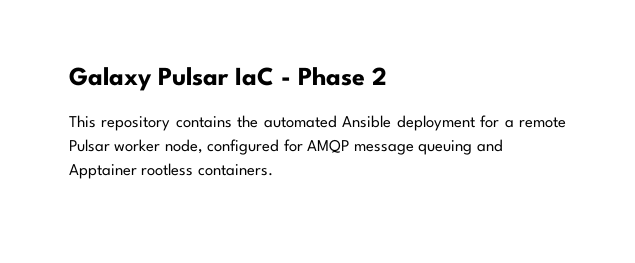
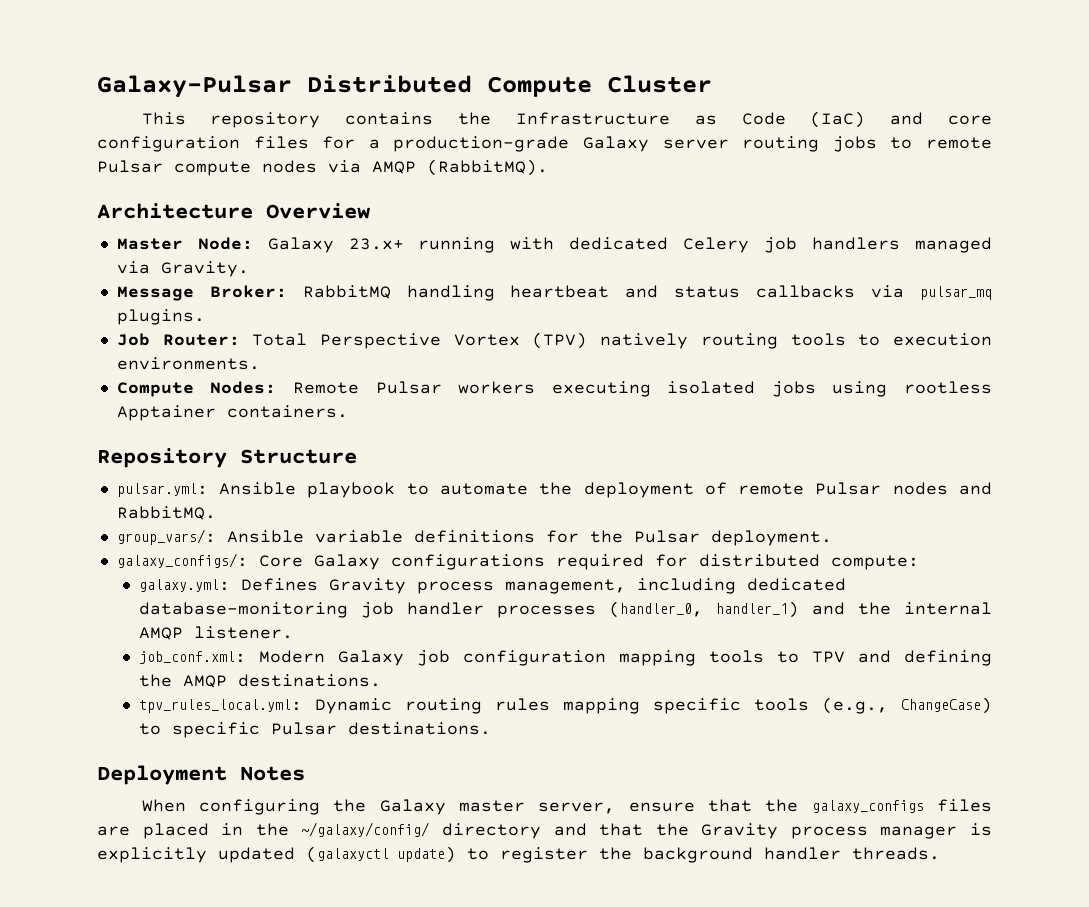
- Galaxy Pulsar IaC - Phase 2
- This repository contains the automated Ansible deployment for a remote Pulsar worker node, configured for AMQP message queuing and Apptainer rootless containers.
+ Galaxy-Pulsar Distributed Compute Cluster
+ This repository contains the Infrastructure as Code (IaC) and core configuration files for a production-grade Galaxy server routing jobs to remote Pulsar compute nodes via AMQP (RabbitMQ).
+ Architecture Overview
+ Master Node: Galaxy 23.x+ running with dedicated Celery job handlers managed via Gravity.
+ Message Broker: RabbitMQ handling heartbeat and status callbacks via pulsar_mq plugins.
+ Job Router: Total Perspective Vortex (TPV) natively routing tools to execution environments.
+ Compute Nodes: Remote Pulsar workers executing isolated jobs using rootless Apptainer containers.
+ Repository Structure
+ pulsar.yml: Ansible playbook to automate the deployment of remote Pulsar nodes and RabbitMQ.
+ group_vars/: Ansible variable definitions for the Pulsar deployment.
+ galaxy_configs/: Core Galaxy configurations required for distributed compute:
+ galaxy.yml: Defines Gravity process management, including dedicated database-monitoring job handler processes (handler_0, handler_1) and the internal AMQP listener.
+ job_conf.xml: Modern Galaxy job configuration mapping tools to TPV and defining the AMQP destinations.
+ tpv_rules_local.yml: Dynamic routing rules mapping specific tools (e.g., ChangeCase) to specific Pulsar destinations.
+ Deployment Notes
+ When configuring the Galaxy master server, ensure that the galaxy_configs files are placed in the ~/galaxy/config/ directory and that the Gravity process manager is explicitly updated (galaxyctl update) to register the background handler threads.

